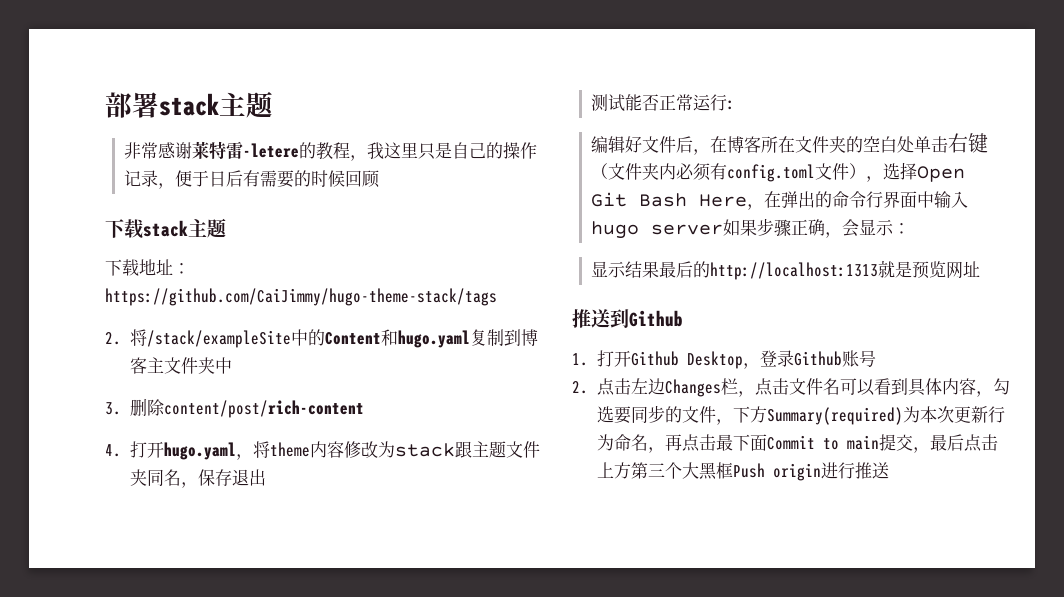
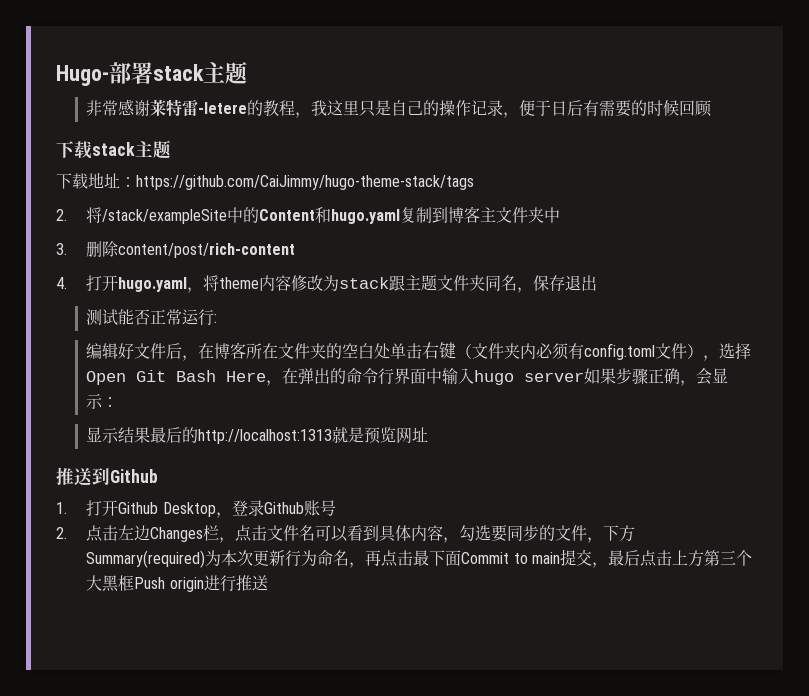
- 部署stack主题
+ Hugo-部署stack主题

